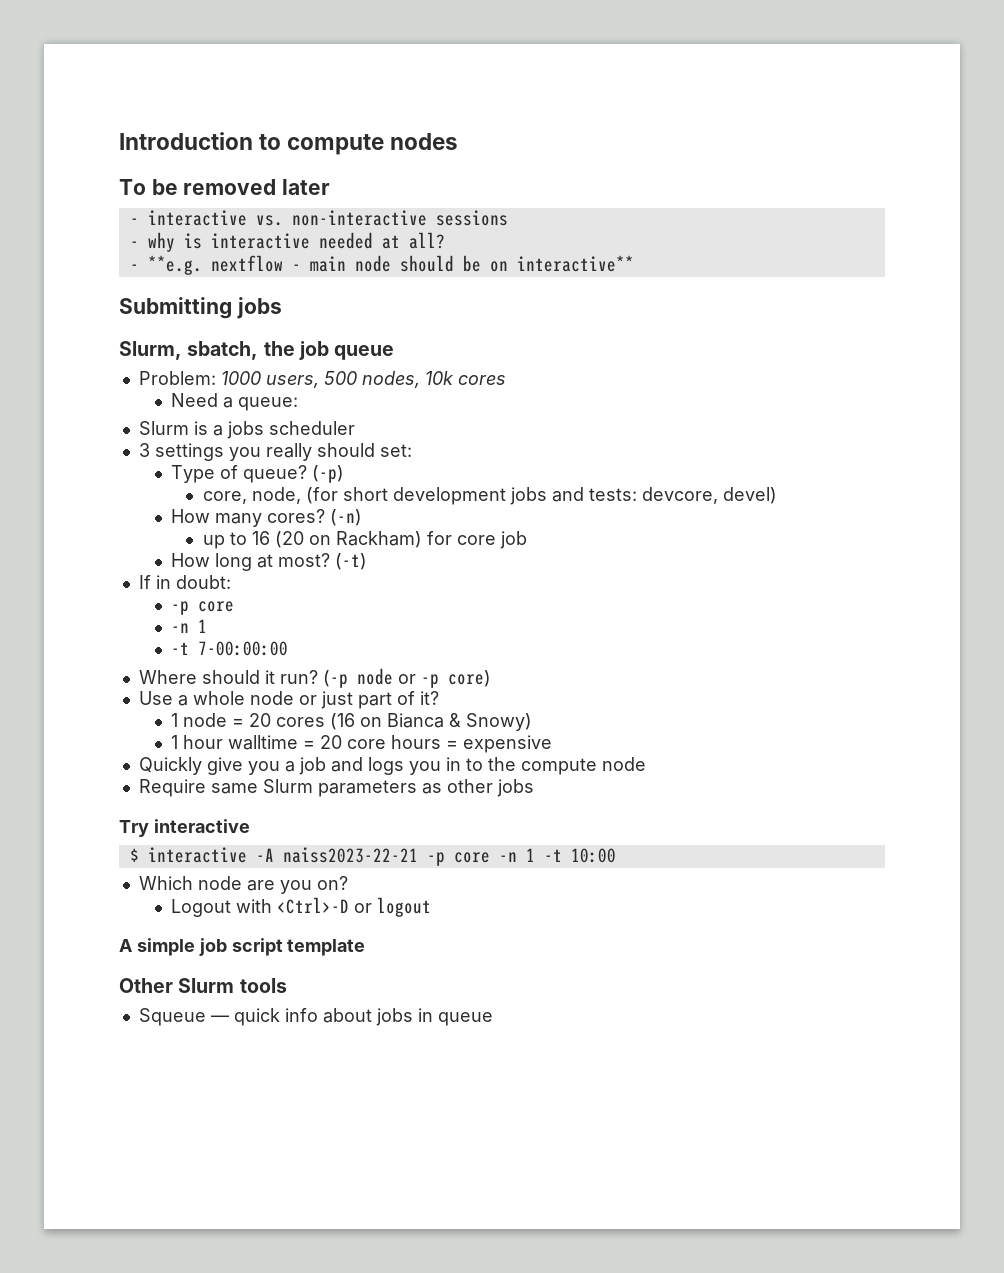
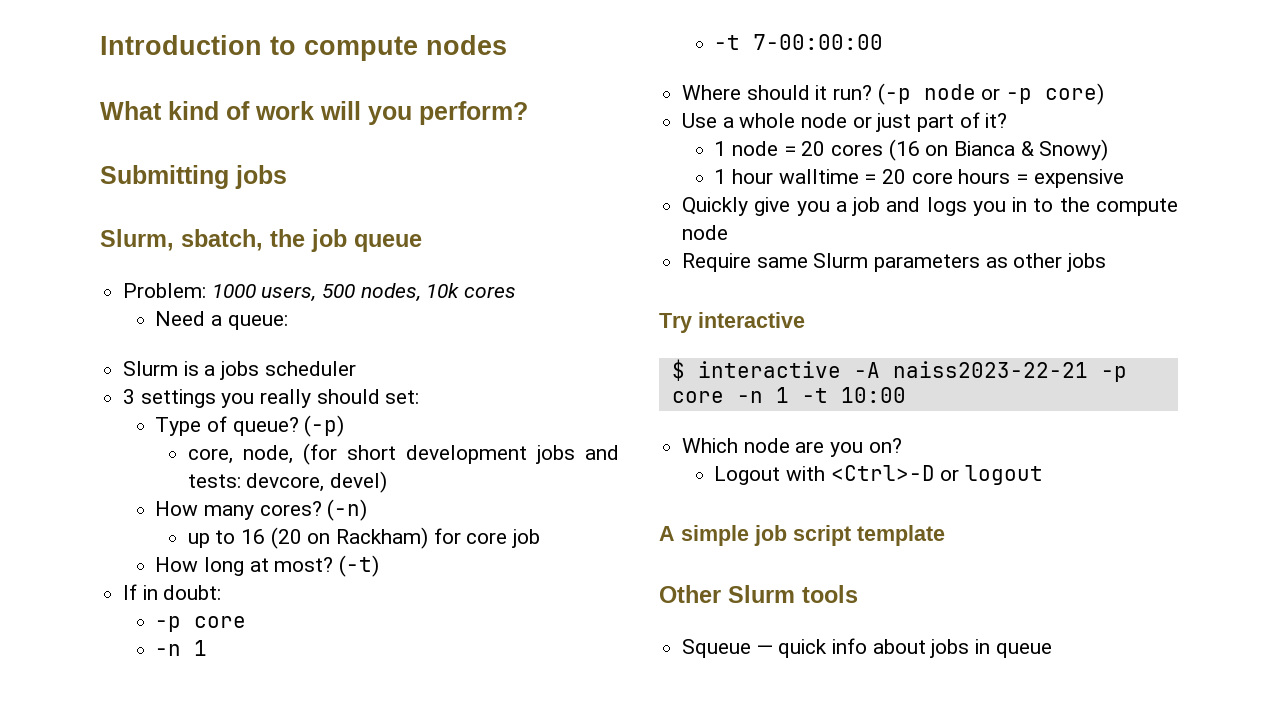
- To be removed later
- - interactive vs. non-interactive sessions
- - why is interactive needed at all?
- - **e.g. nextflow - main node should be on interactive**
+ What kind of work will you perform?

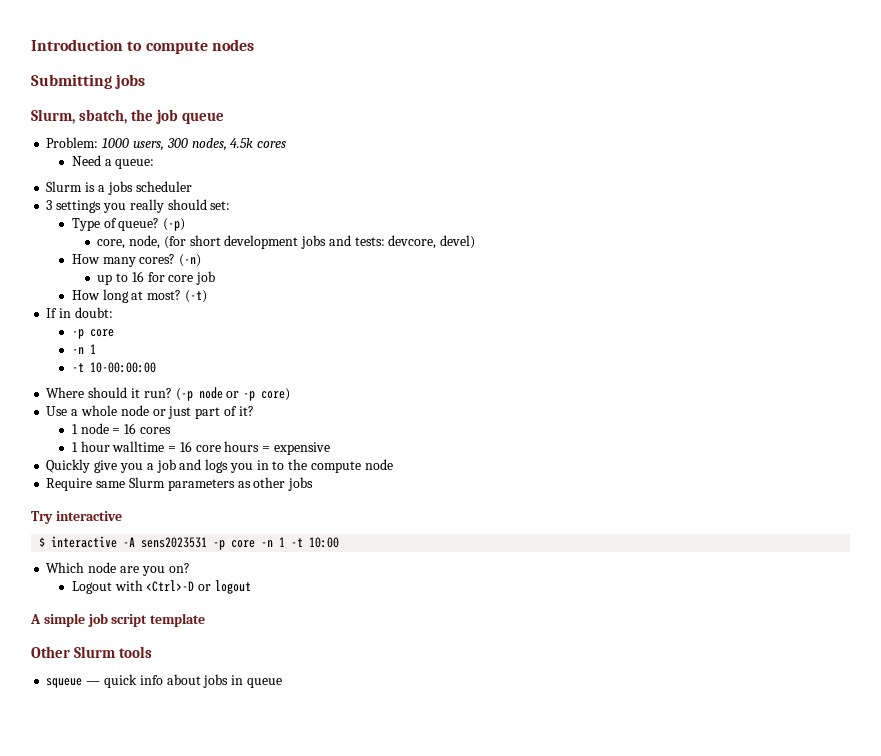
- What kind of work will you perform?
- Problem: 1000 users, 500 nodes, 10k cores
+ Problem: 1000 users, 300 nodes, 4.5k cores
- up to 16 (20 on Rackham) for core job
+ up to 16 for core job
- -t 7-00:00:00
+ -t 10-00:00:00
- 1 node = 20 cores (16 on Bianca & Snowy)
+ 1 node = 16 cores
- 1 hour walltime = 20 core hours = expensive
+ 1 hour walltime = 16 core hours = expensive
- $ interactive -A naiss2023-22-21 -p core -n 1 -t 10:00
+ $ interactive -A sens2023531 -p core -n 1 -t 10:00
- Squeue — quick info about jobs in queue
+ squeue — quick info about jobs in queue

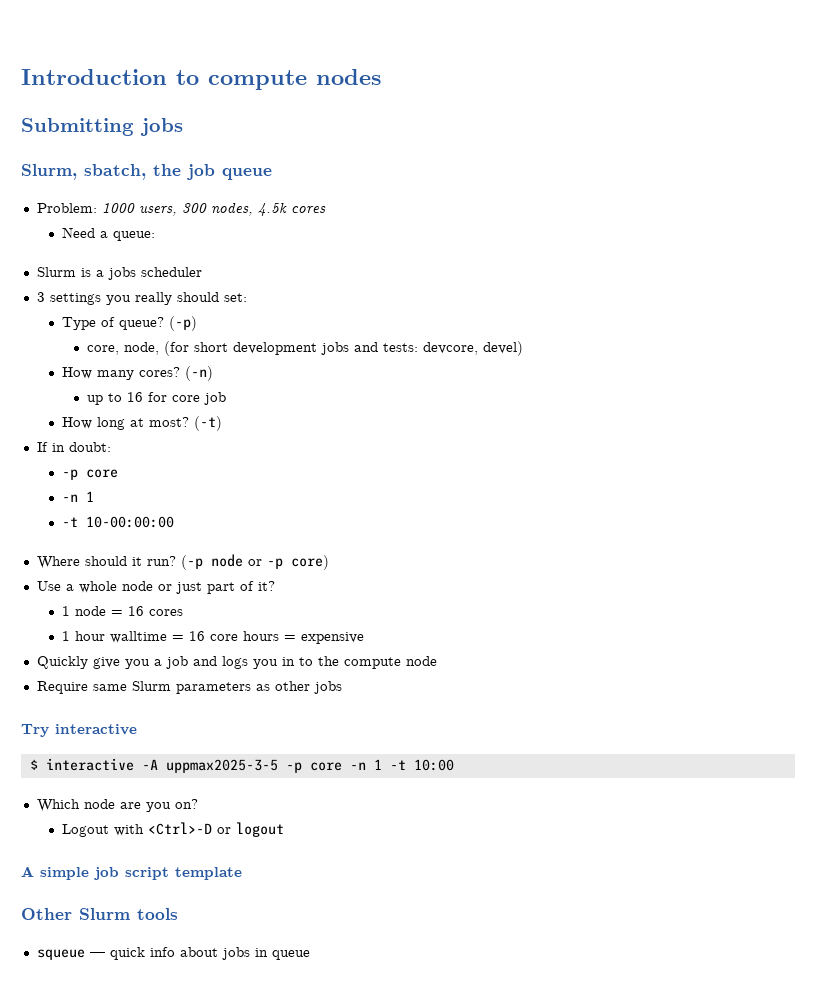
- $ interactive -A sens2023531 -p core -n 1 -t 10:00
+ $ interactive -A uppmax2025-3-5 -p core -n 1 -t 10:00

